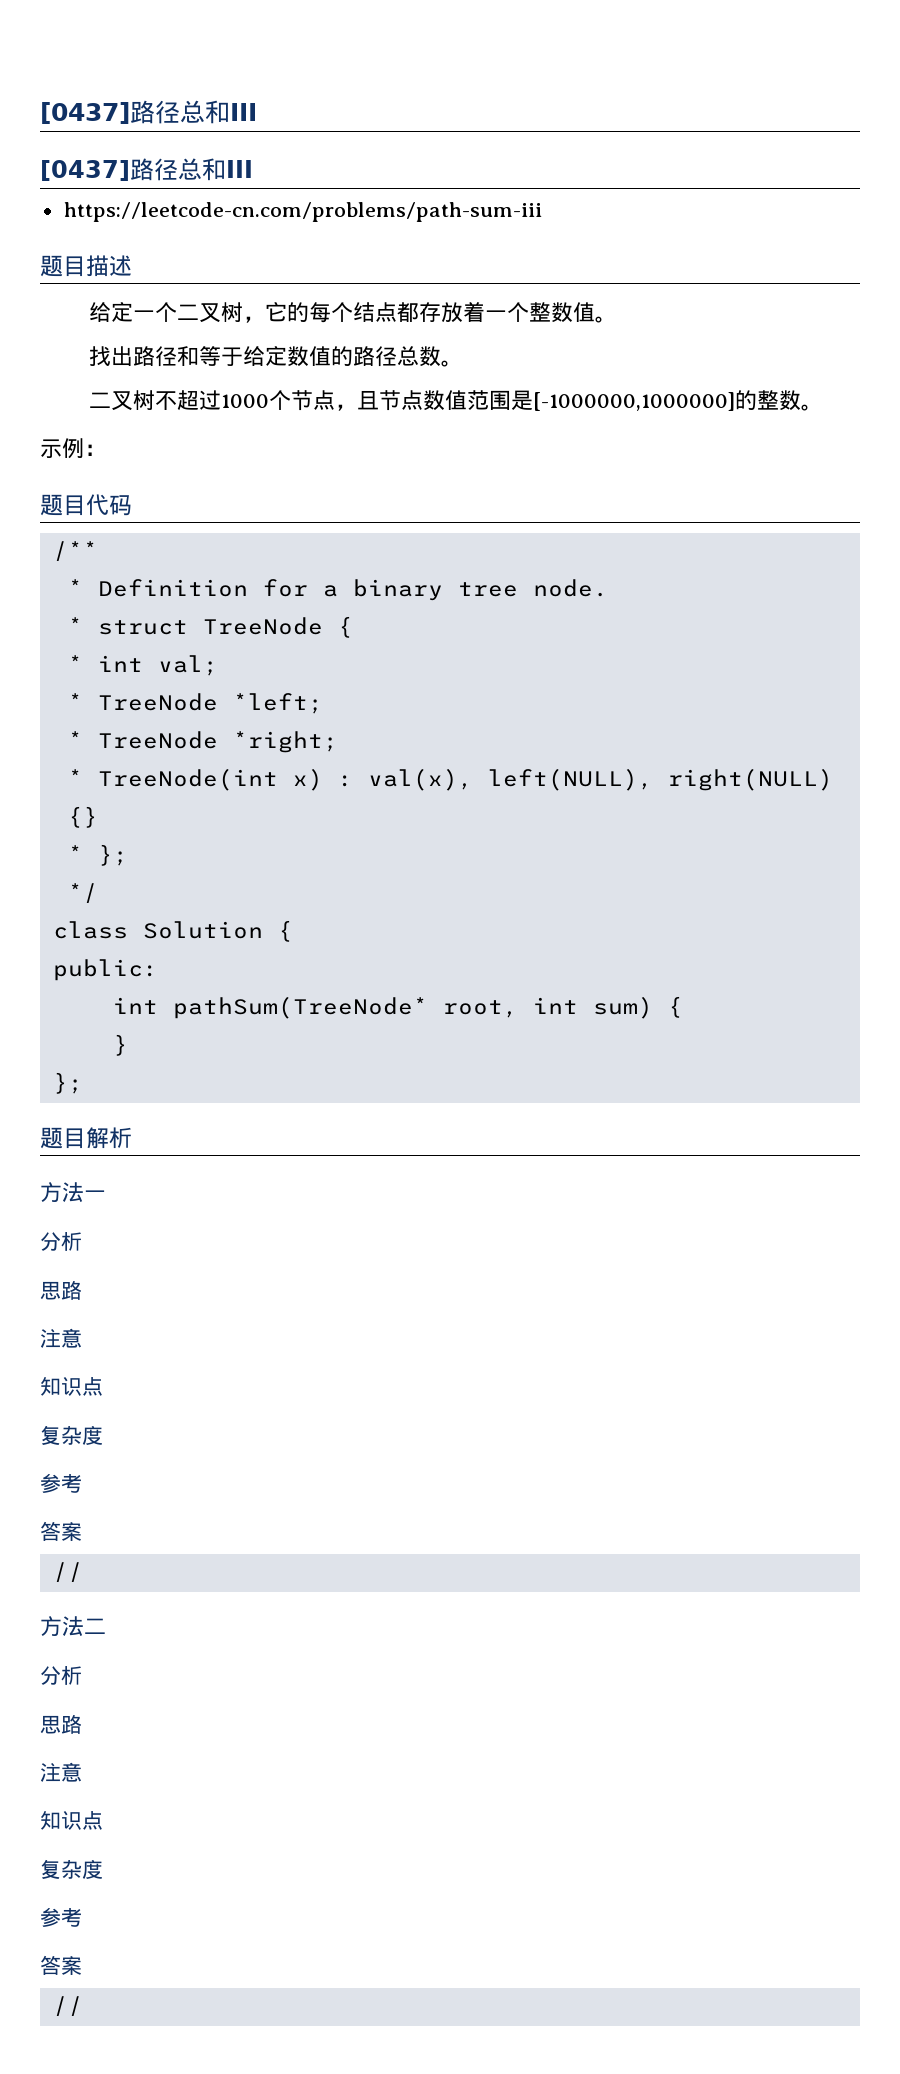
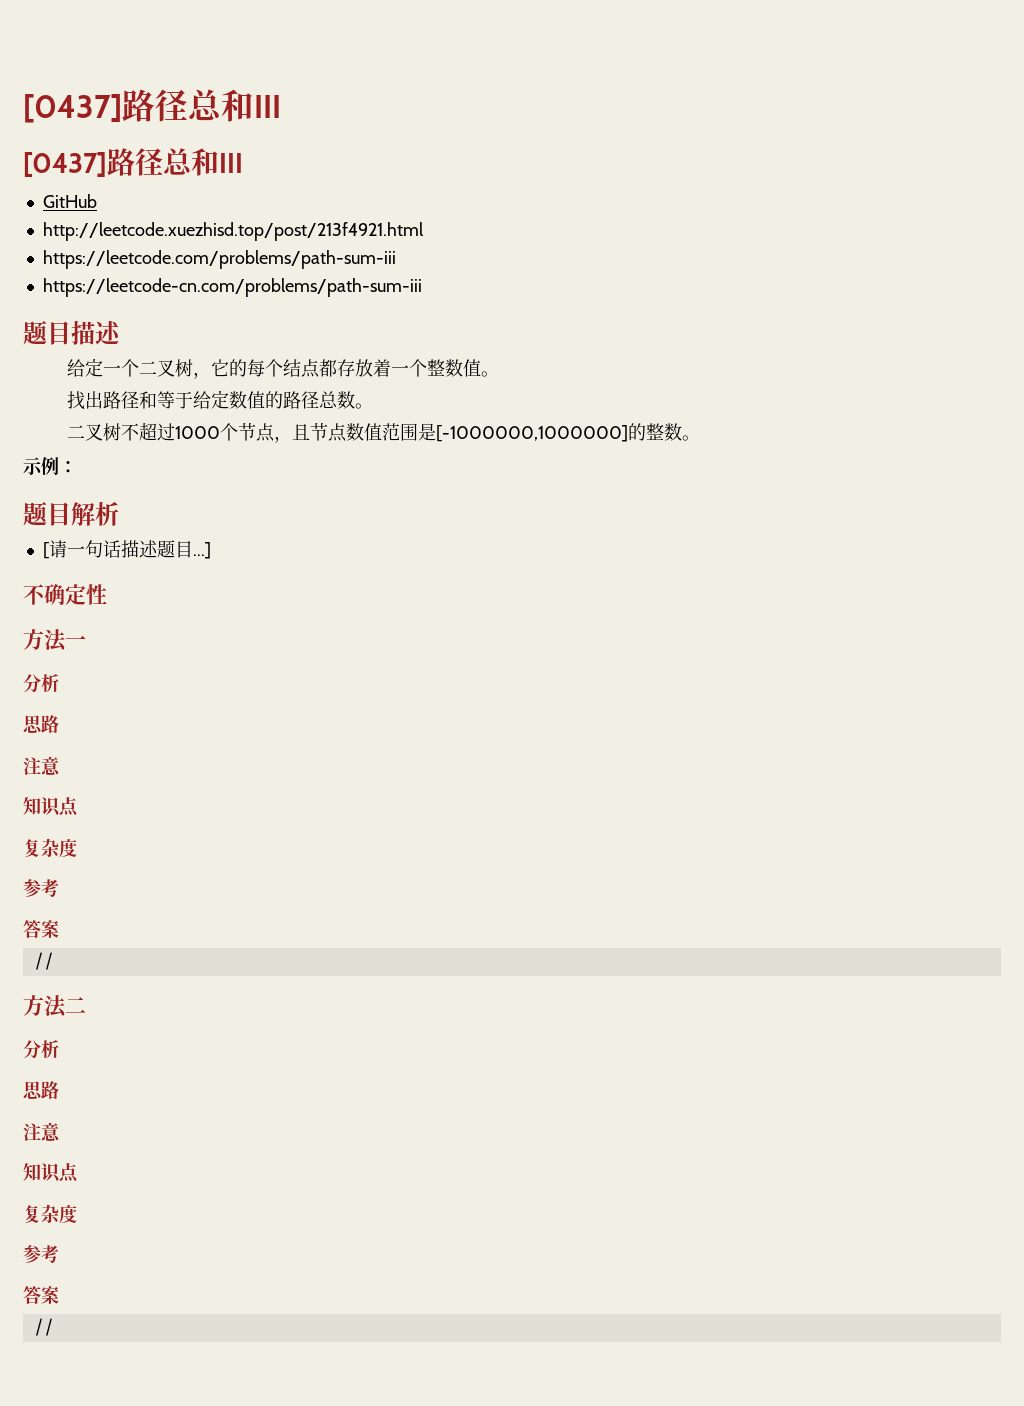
+ GitHub
+ http://leetcode.xuezhisd.top/post/213f4921.html
+ https://leetcode.com/problems/path-sum-iii
- 题目代码
- /**
- * Definition for a binary tree node.
- * struct TreeNode {
- * int val;
- * TreeNode *left;
- * TreeNode *right;
- * TreeNode(int x) : val(x), left(NULL), right(NULL) {}
- * };
- */
- class Solution {
- public:
- int pathSum(TreeNode* root, int sum) {
- }
- };
  题目解析
+ [请一句话描述题目...]
+ 不确定性

